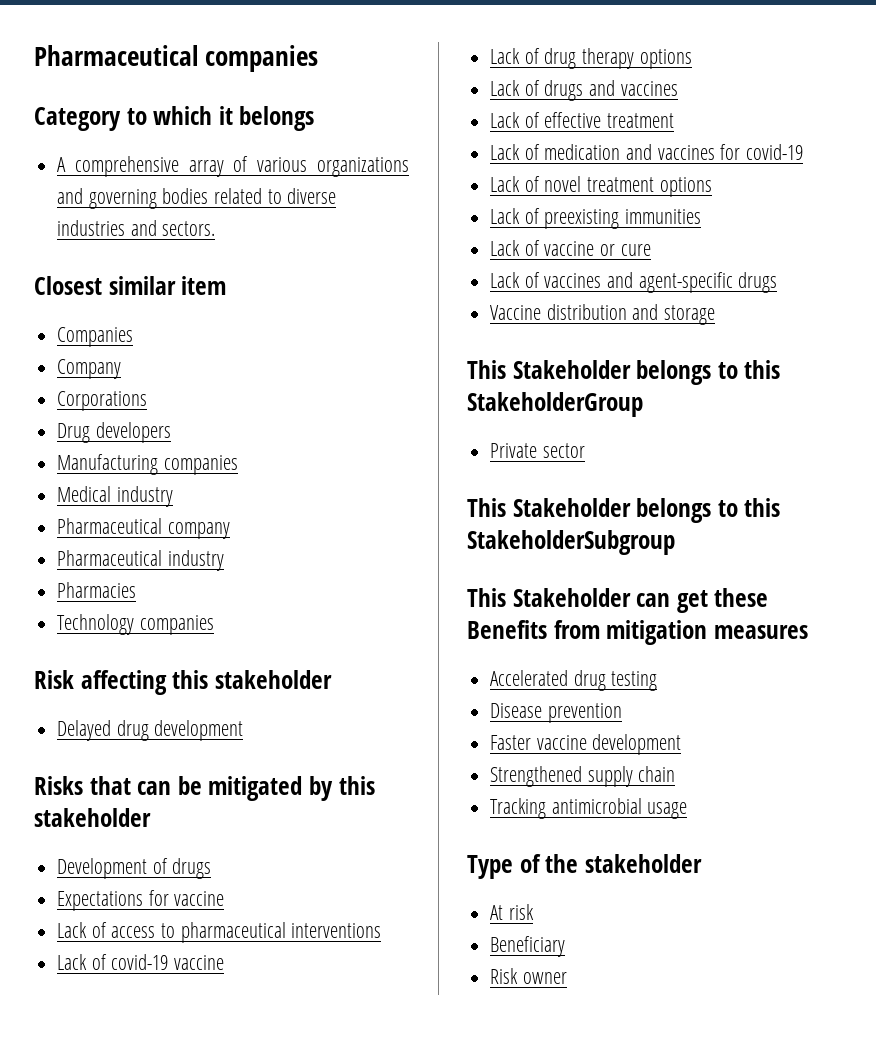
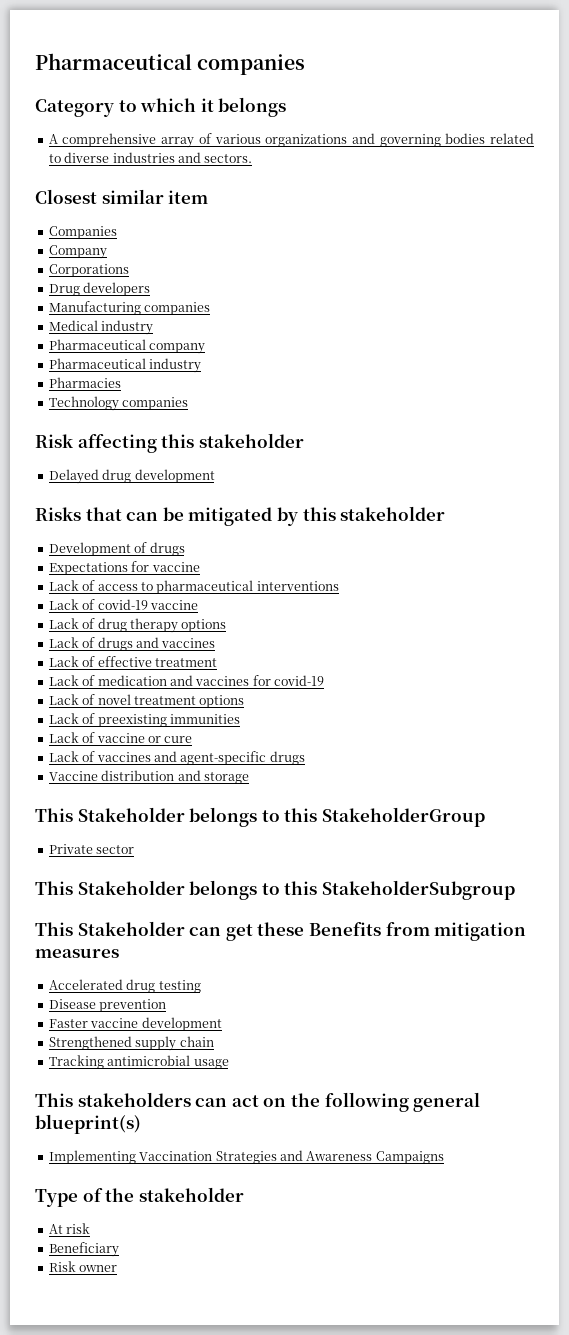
+ This stakeholders can act on the following general blueprint(s)
+ Implementing Vaccination Strategies and Awareness Campaigns

